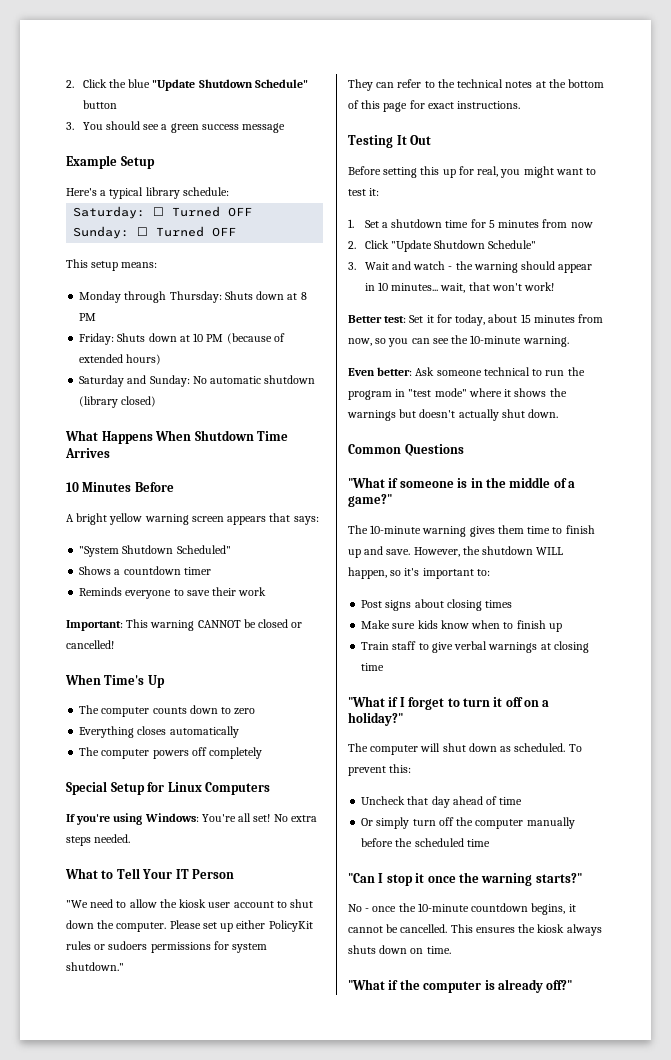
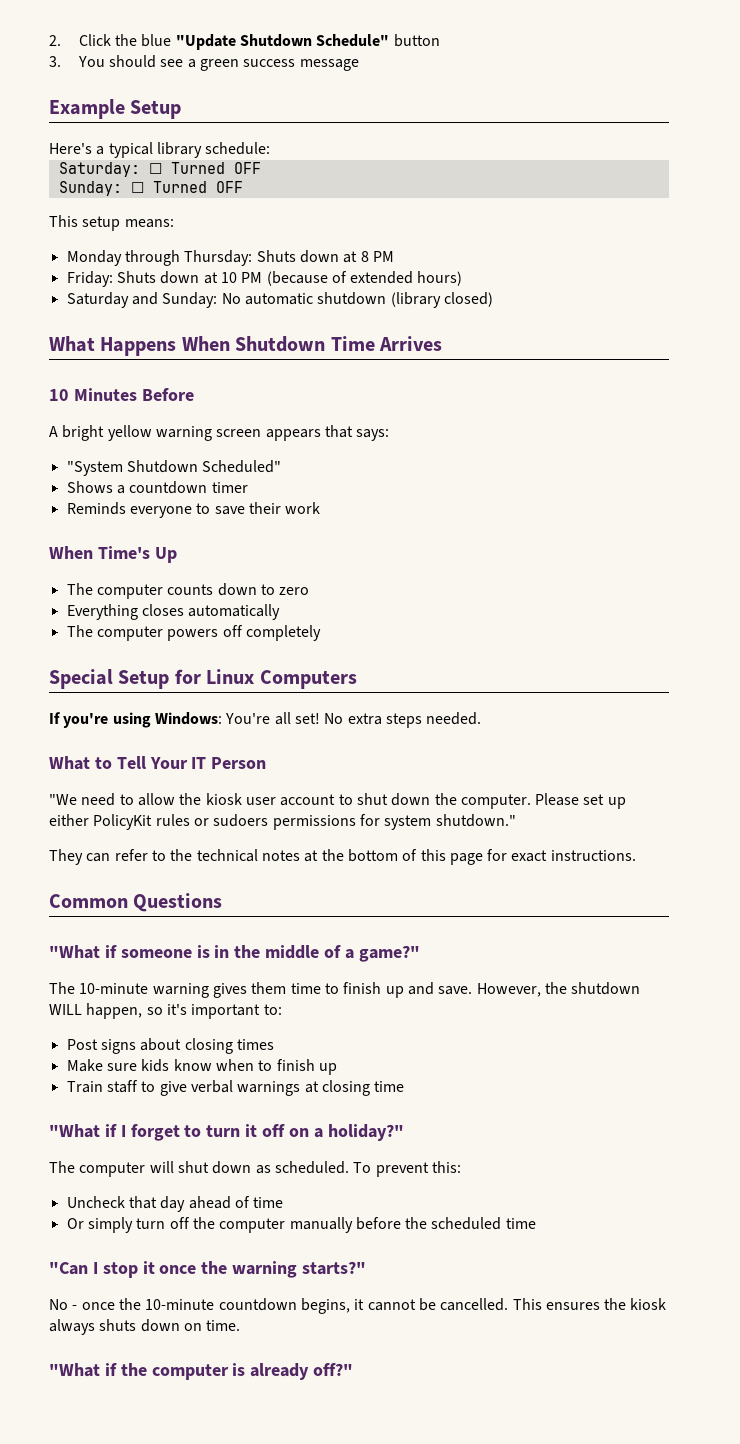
- Important: This warning CANNOT be closed or cancelled!
- Testing It Out
- Before setting this up for real, you might want to test it:
- 1. Set a shutdown time for 5 minutes from now
- 2. Click "Update Shutdown Schedule"
- 3. Wait and watch - the warning should appear in 10 minutes... wait, that won't work!
- Better test: Set it for today, about 15 minutes from now, so you can see the 10-minute warning.
- Even better: Ask someone technical to run the program in "test mode" where it shows the warnings but doesn't actually shut down.

